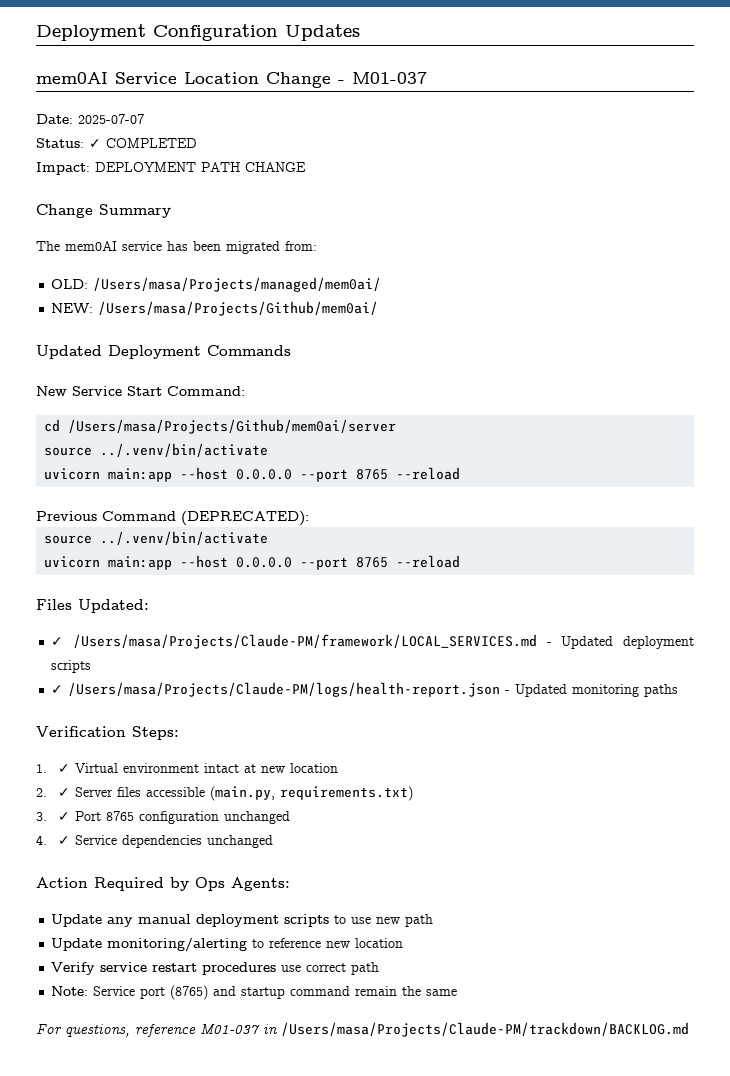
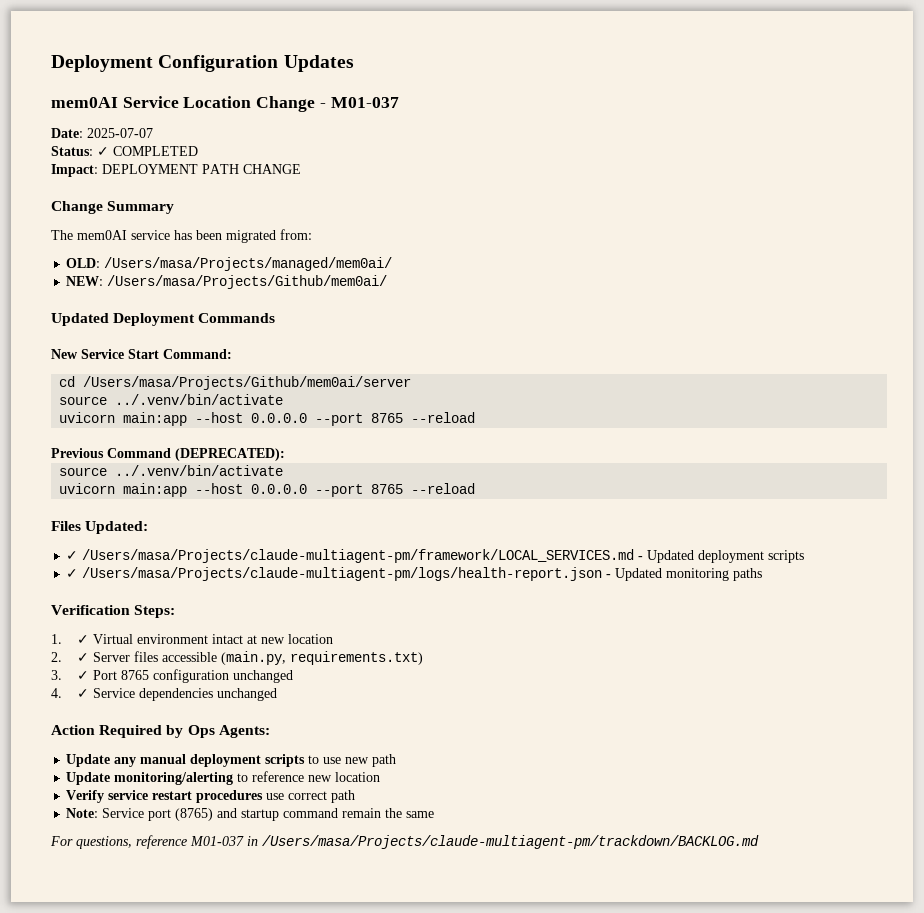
- ✓ /Users/masa/Projects/Claude-PM/framework/LOCAL_SERVICES.md - Updated deployment scripts
+ ✓ /Users/masa/Projects/claude-multiagent-pm/framework/LOCAL_SERVICES.md - Updated deployment scripts
- ✓ /Users/masa/Projects/Claude-PM/logs/health-report.json - Updated monitoring paths
+ ✓ /Users/masa/Projects/claude-multiagent-pm/logs/health-report.json - Updated monitoring paths
- For questions, reference M01-037 in /Users/masa/Projects/Claude-PM/trackdown/BACKLOG.md
+ For questions, reference M01-037 in /Users/masa/Projects/claude-multiagent-pm/trackdown/BACKLOG.md

